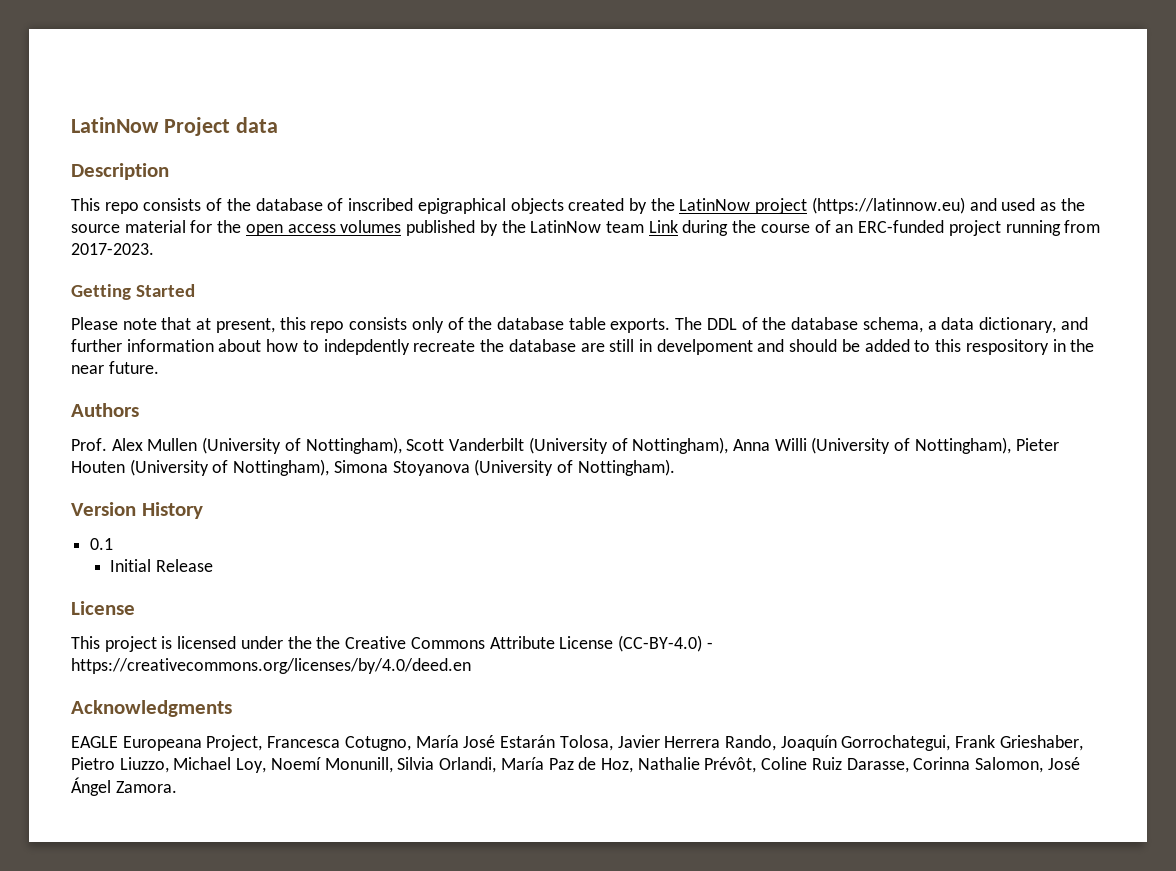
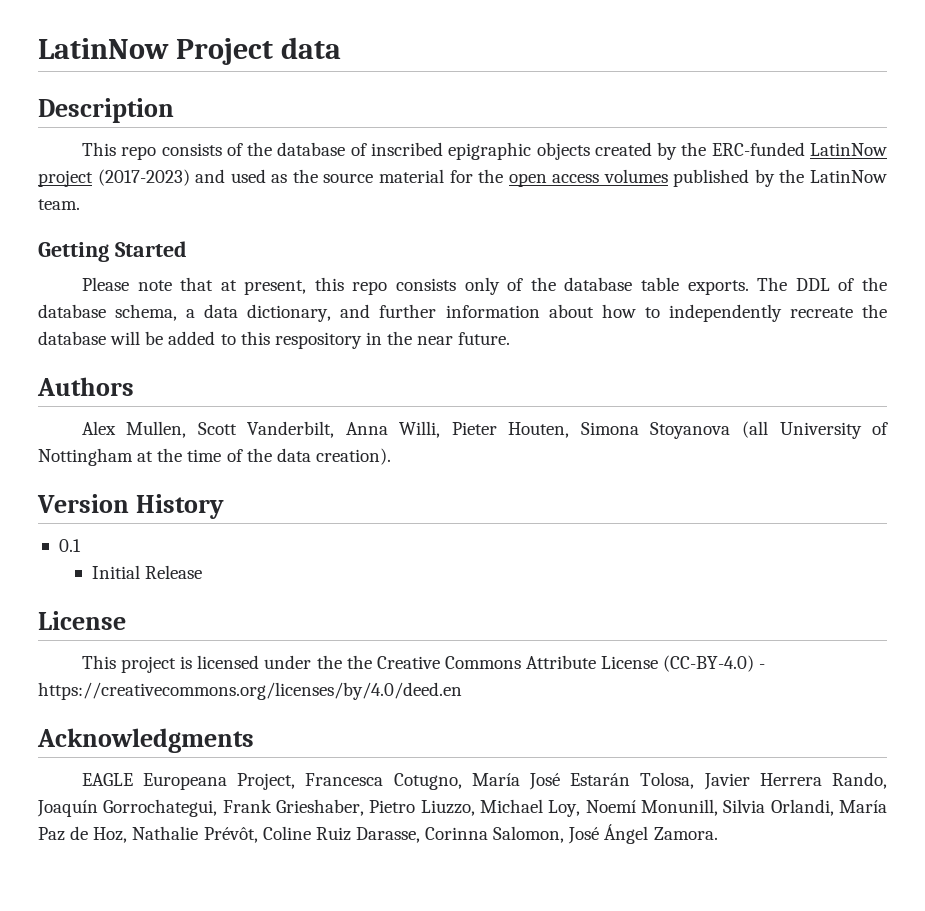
- This repo consists of the database of inscribed epigraphical objects created by the LatinNow project (https://latinnow.eu) and used as the source material for the open access volumes published by the LatinNow team Link during the course of an ERC-funded project running from 2017-2023.
+ This repo consists of the database of inscribed epigraphic objects created by the ERC-funded LatinNow project (2017-2023) and used as the source material for the open access volumes published by the LatinNow team.
- The DDL of the database schema, a data dictionary, and further information about how to indepdently recreate the database are still in develpoment and should be added to this respository in the near future.
+ The DDL of the database schema, a data dictionary, and further information about how to independently recreate the database will be added to this respository in the near future.
- Prof. Alex Mullen (University of Nottingham), Scott Vanderbilt (University of Nottingham), Anna Willi (University of Nottingham), Pieter Houten (University of Nottingham), Simona Stoyanova (University of Nottingham).
+ Alex Mullen, Scott Vanderbilt, Anna Willi, Pieter Houten, Simona Stoyanova (all University of Nottingham at the time of the data creation).

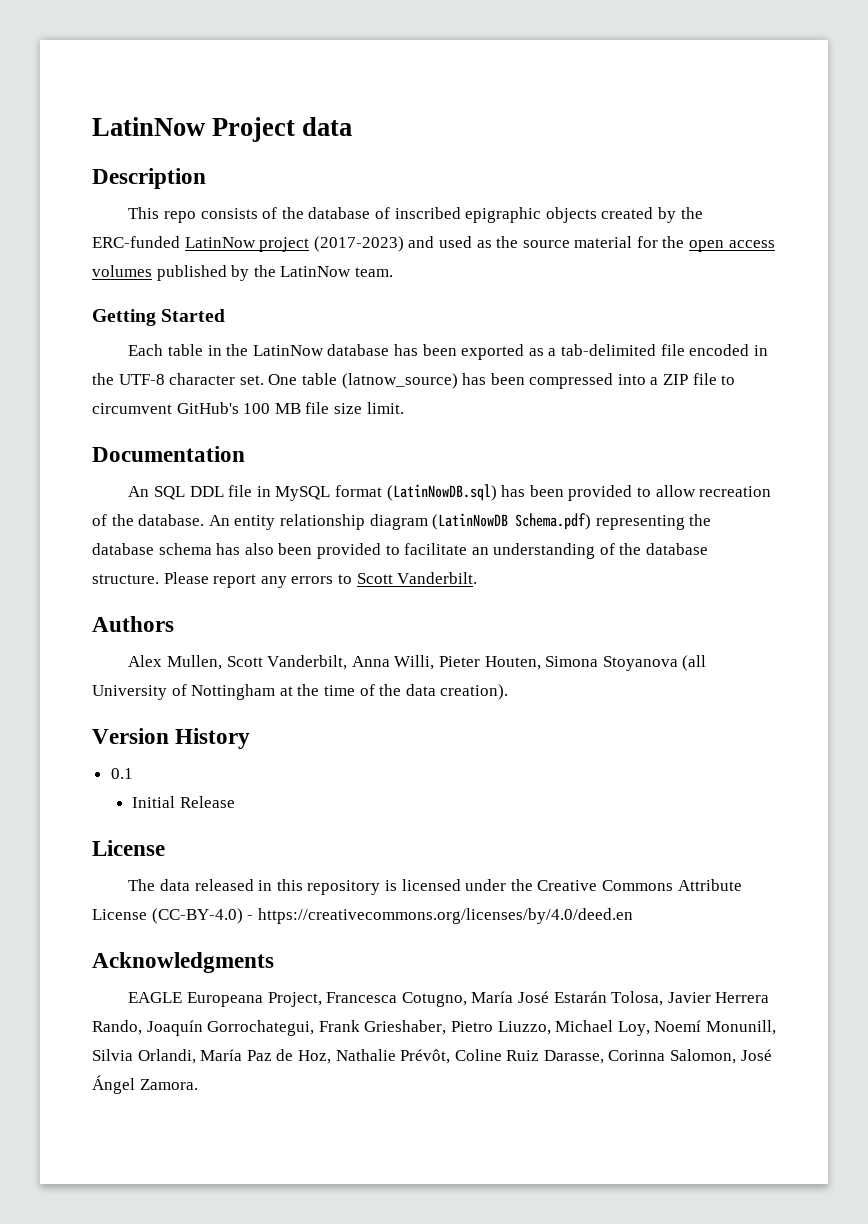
- Please note that at present, this repo consists only of the database table exports. The DDL of the database schema, a data dictionary, and further information about how to independently recreate the database will be added to this respository in the near future.
+ Each table in the LatinNow database has been exported as a tab-delimited file encoded in the UTF-8 character set. One table (latnow_source) has been compressed into a ZIP file to circumvent GitHub's 100 MB file size limit.
+ Documentation
+ An SQL DDL file in MySQL format (LatinNowDB.sql) has been provided to allow recreation of the database. An entity relationship diagram (LatinNowDB Schema.pdf) representing the database schema has also been provided to facilitate an understanding of the database structure. Please report any errors to Scott Vanderbilt.
- This project is licensed under the the Creative Commons Attribute License (CC-BY-4.0) - https://creativecommons.org/licenses/by/4.0/deed.en
+ The data released in this repository is licensed under the Creative Commons Attribute License (CC-BY-4.0) - https://creativecommons.org/licenses/by/4.0/deed.en

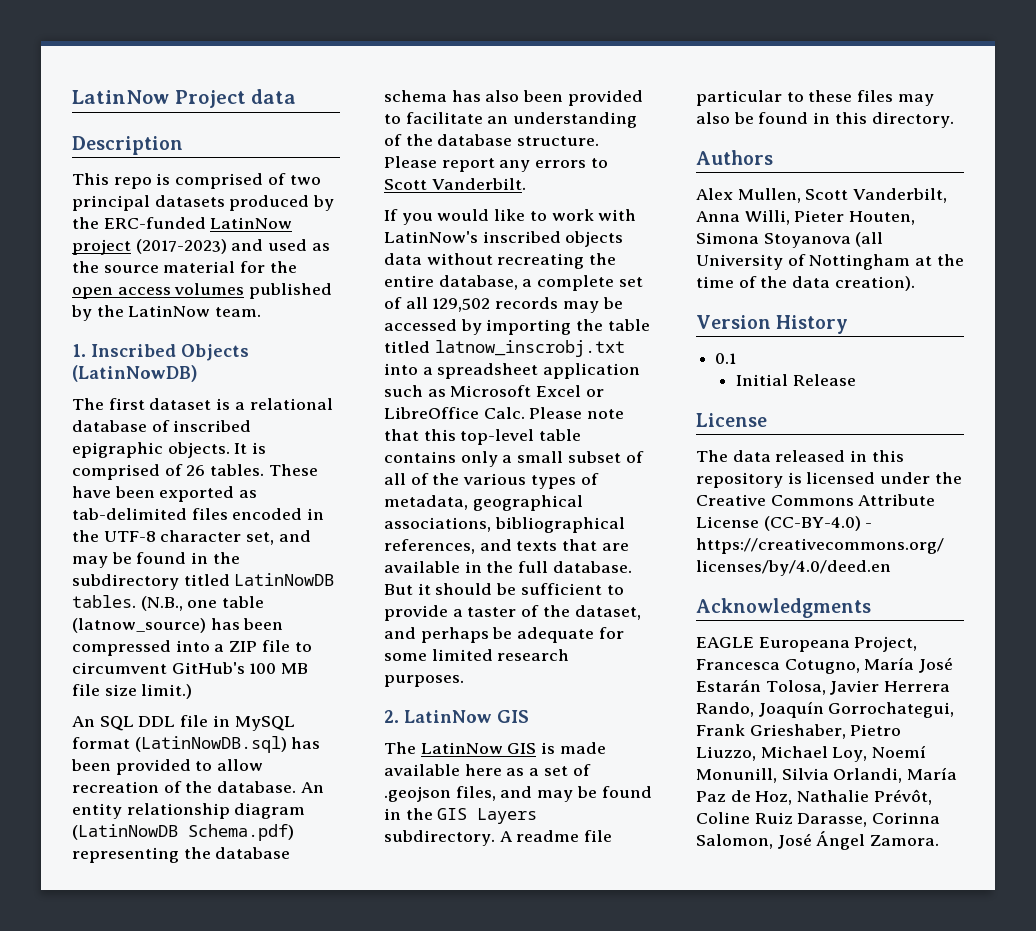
- This repo consists of the database of inscribed epigraphic objects created by the ERC-funded LatinNow project (2017-2023) and used as the source material for the open access volumes published by the LatinNow team.
+ This repo is comprised of two principal datasets produced by the ERC-funded LatinNow project (2017-2023) and used as the source material for the open access volumes published by the LatinNow team.
- Getting Started
- Each table in the LatinNow database has been exported as a tab-delimited file encoded in the UTF-8 character set. One table (latnow_source) has been compressed into a ZIP file to circumvent GitHub's 100 MB file size limit.
- Documentation
+ 1. Inscribed Objects (LatinNowDB)
+ The first dataset is a relational database of inscribed epigraphic objects. It is comprised of 26 tables. These have been exported as tab-delimited files encoded in the UTF-8 character set, and may be found in the subdirectory titled LatinNowDB tables. (N.B., one table (latnow_source) has been compressed into a ZIP file to circumvent GitHub's 100 MB file size limit.)
+ If you would like to work with LatinNow's inscribed objects data without recreating the entire database, a complete set of all 129,502 records may be accessed by importing the table titled latnow_inscrobj.txt into a spreadsheet application such as Microsoft Excel or LibreOffice Calc. Please note that this top-level table contains only a small subset of all of the various types of metadata, geographical associations, bibliographical references, and texts that are available in the full database. But it should be sufficient to provide a taster of the dataset, and perhaps be adequate for some limited research purposes.
+ 2. LatinNow GIS
+ The LatinNow GIS is made available here as a set of .geojson files, and may be found in the GIS Layers subdirectory. A readme file particular to these files may also be found in this directory.

